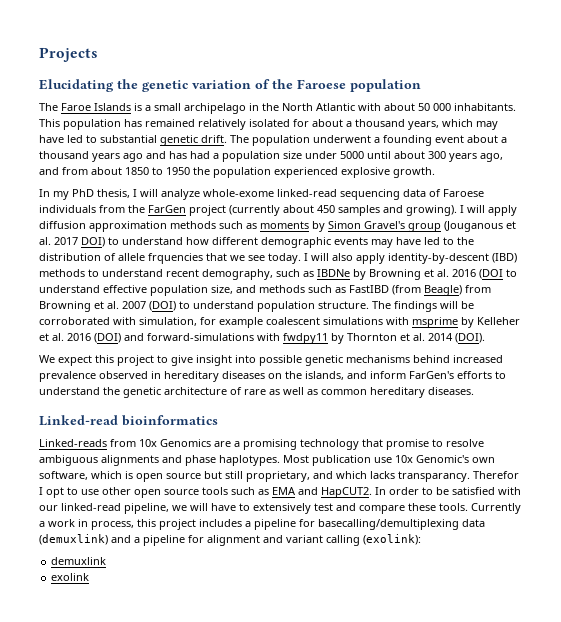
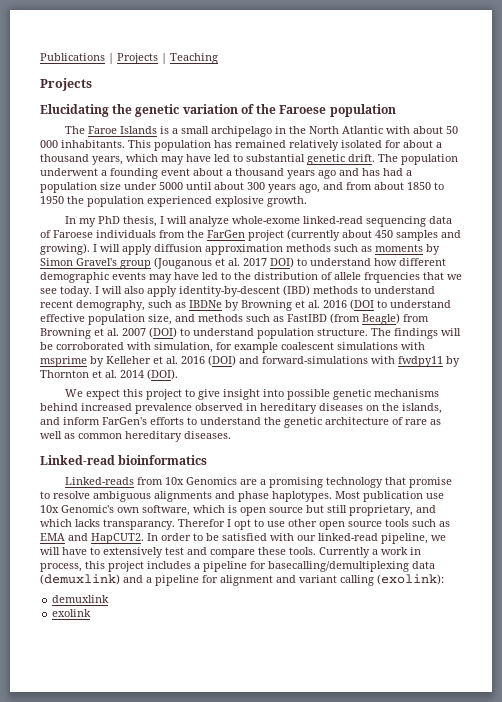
+ Publications | Projects | Teaching

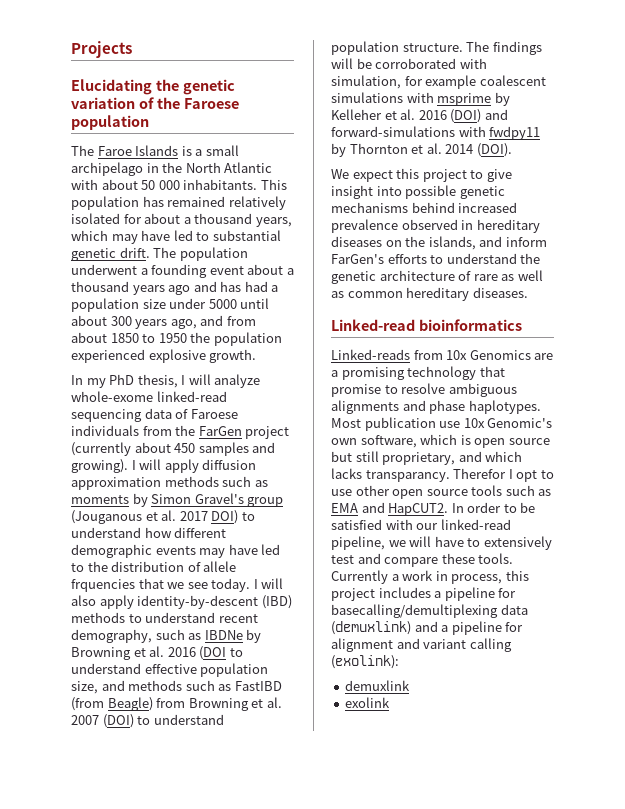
- Publications | Projects | Teaching

